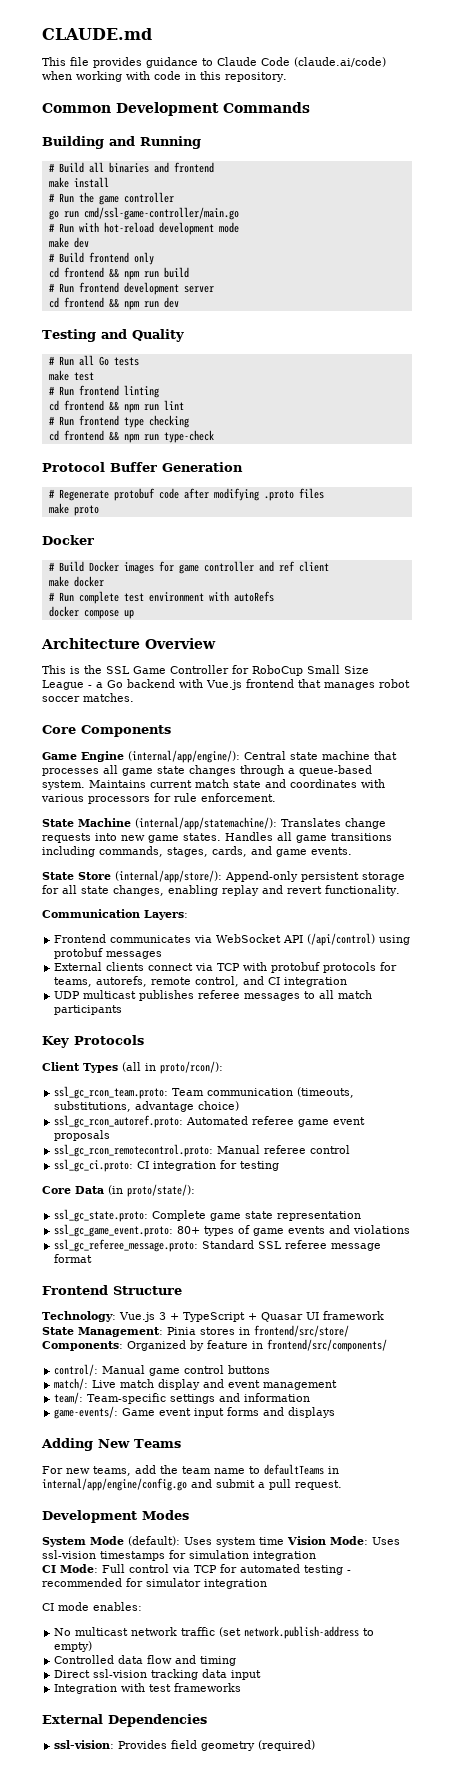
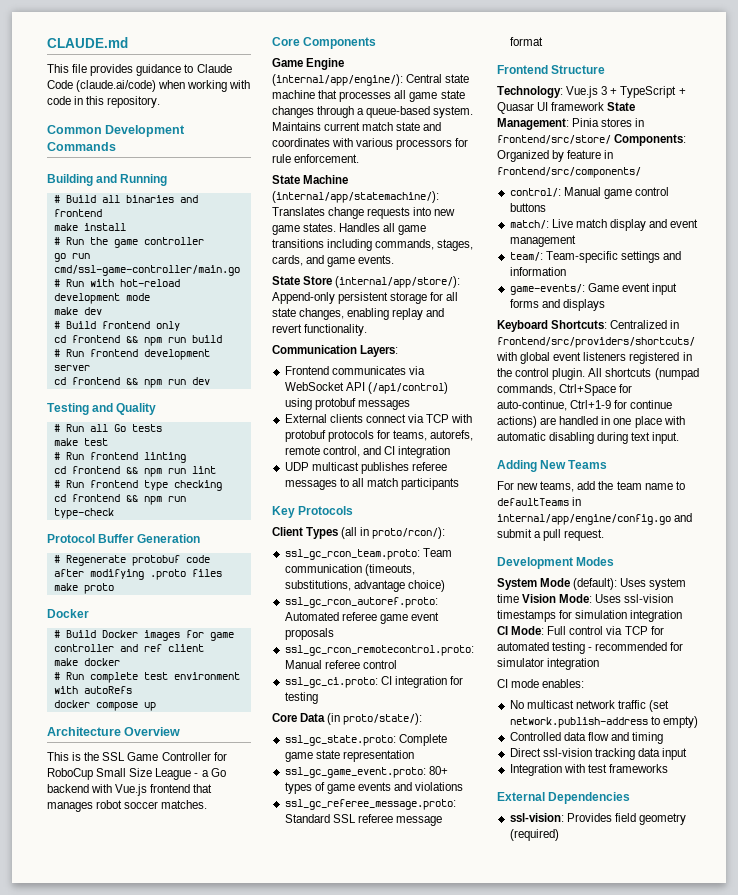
+ Keyboard Shortcuts: Centralized in frontend/src/providers/shortcuts/ with global event listeners registered in the control plugin. All shortcuts (numpad commands, Ctrl+Space for auto-continue, Ctrl+1-9 for continue actions) are handled in one place with automatic disabling during text input.

